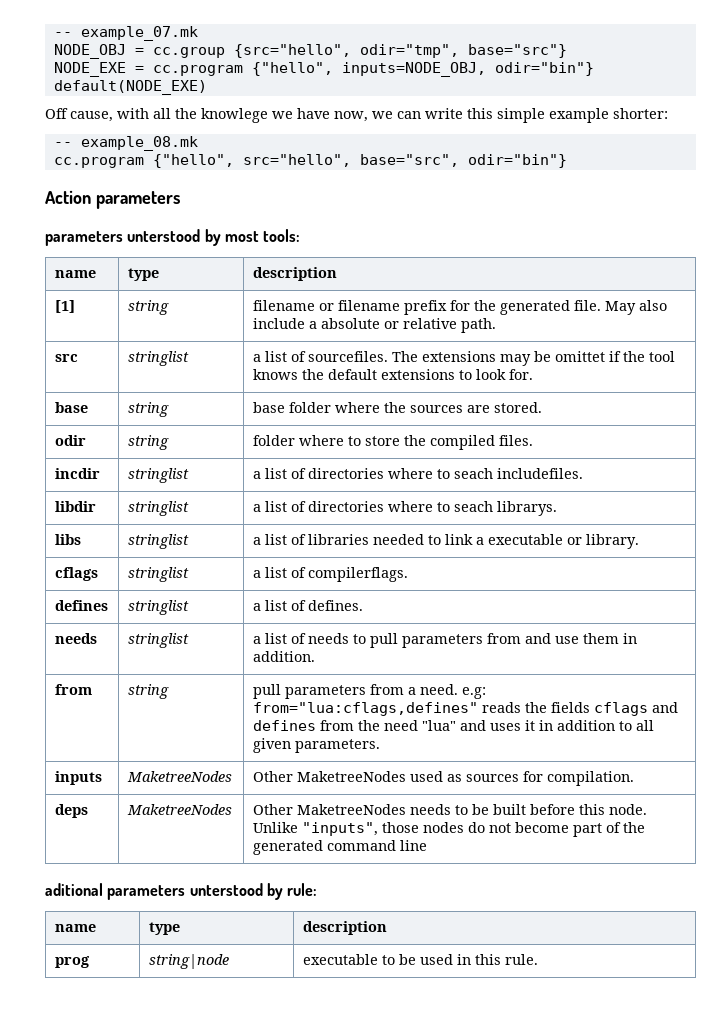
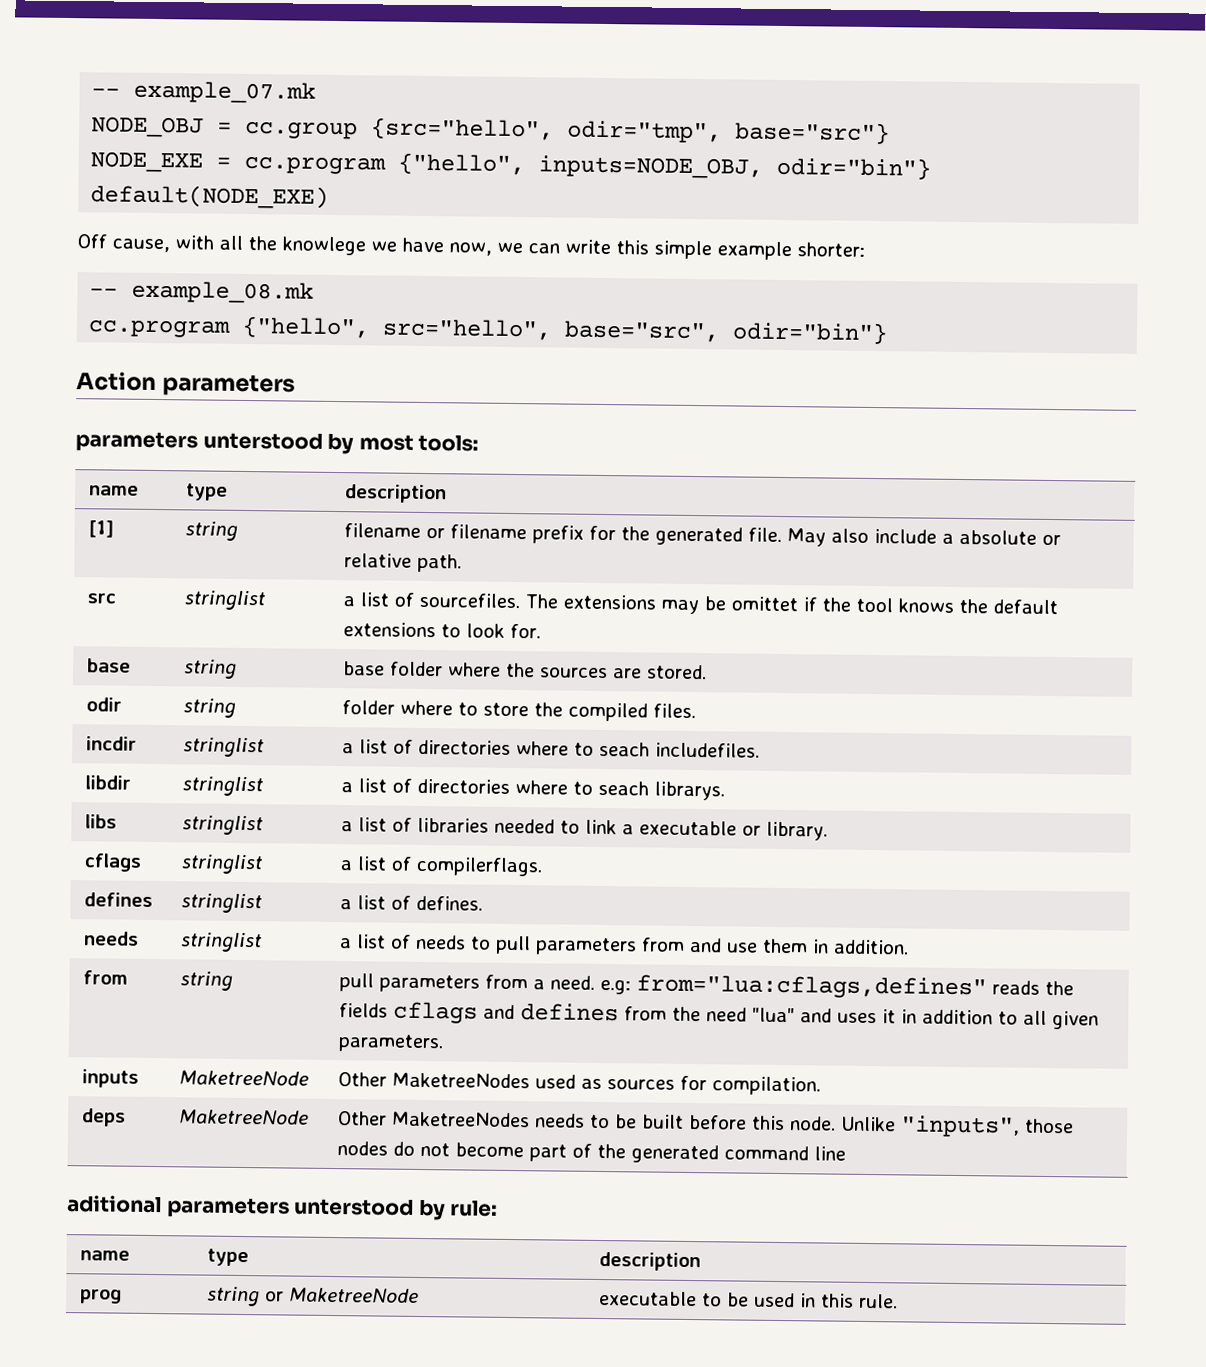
- inputs | MaketreeNodes | Other MaketreeNodes used as sources for compilation.
+ inputs | MaketreeNode | Other MaketreeNodes used as sources for compilation.
- deps | MaketreeNodes | Other MaketreeNodes needs to be built before this node. Unlike "inputs", those nodes do not become part of the generated command line
+ deps | MaketreeNode | Other MaketreeNodes needs to be built before this node. Unlike "inputs", those nodes do not become part of the generated command line
- prog | string|node | executable to be used in this rule.
+ prog | string or MaketreeNode | executable to be used in this rule.

